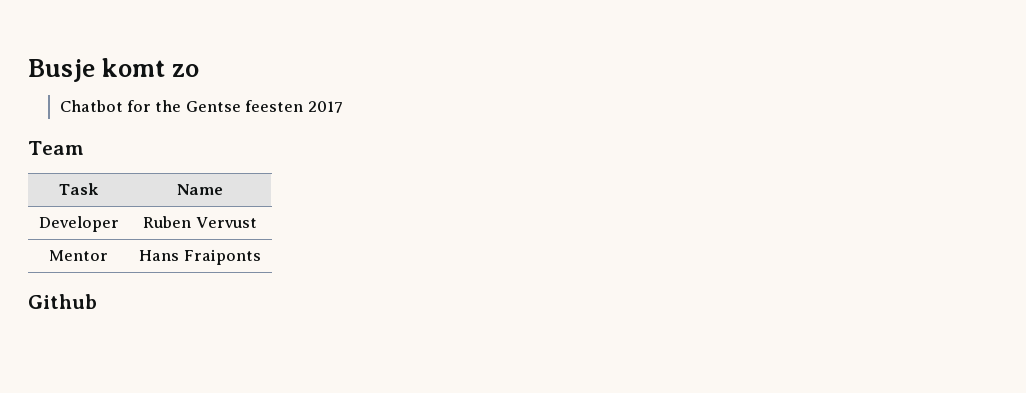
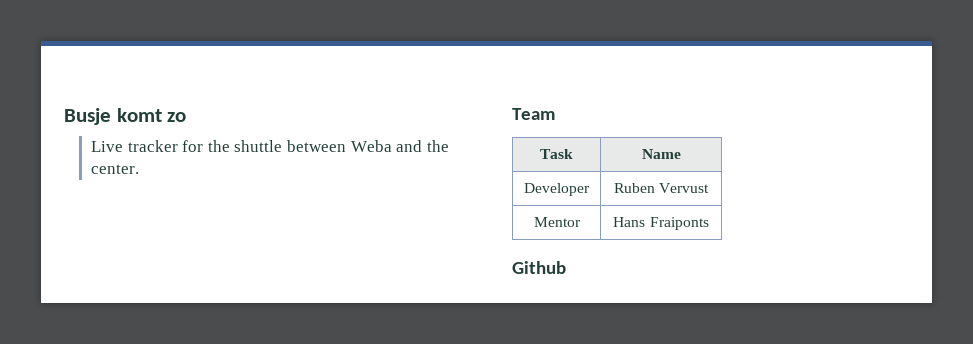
- Chatbot for the Gentse feesten 2017
+ Live tracker for the shuttle between Weba and the center.

